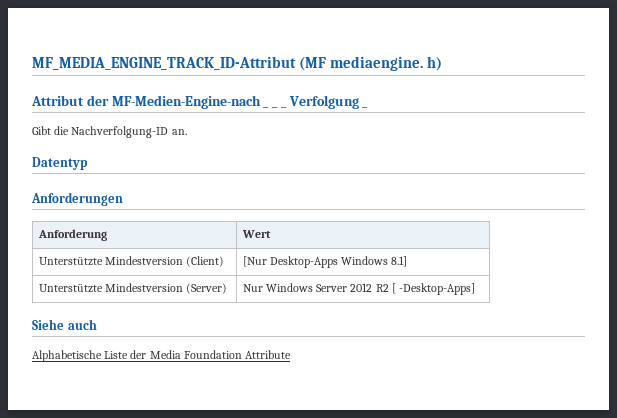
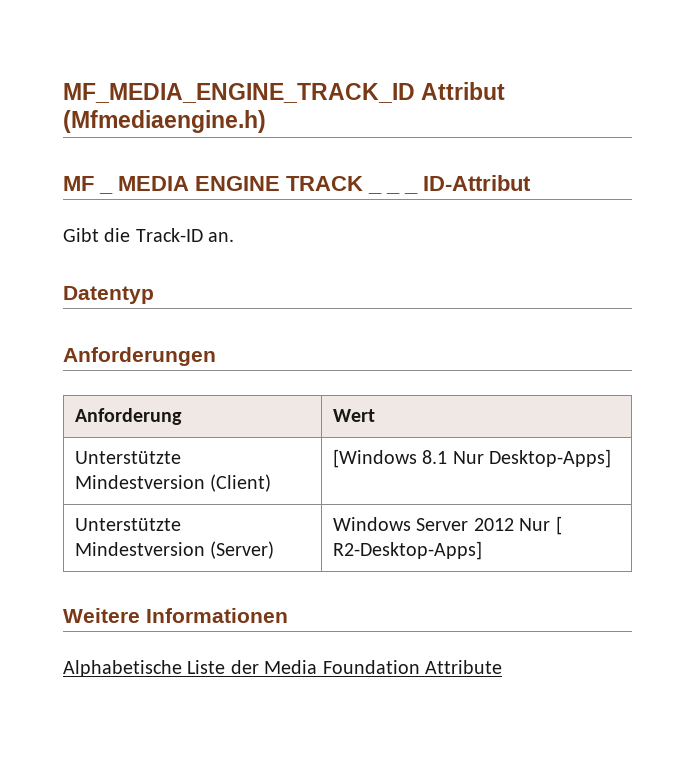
- MF_MEDIA_ENGINE_TRACK_ID-Attribut (MF mediaengine. h)
- Attribut der MF-Medien-Engine-nach _ _ _ Verfolgung _
+ MF_MEDIA_ENGINE_TRACK_ID Attribut (Mfmediaengine.h)
+ MF _ MEDIA ENGINE TRACK _ _ _ ID-Attribut
- Gibt die Nachverfolgung-ID an.
+ Gibt die Track-ID an.
- Unterstützte Mindestversion (Client) | [Nur Desktop-Apps Windows 8.1]
+ Unterstützte Mindestversion (Client) | [Windows 8.1 Nur Desktop-Apps]
- Unterstützte Mindestversion (Server) | Nur Windows Server 2012 R2 [ -Desktop-Apps]
- Siehe auch
+ Unterstützte Mindestversion (Server) | Windows Server 2012 Nur [ R2-Desktop-Apps]
+ Weitere Informationen

